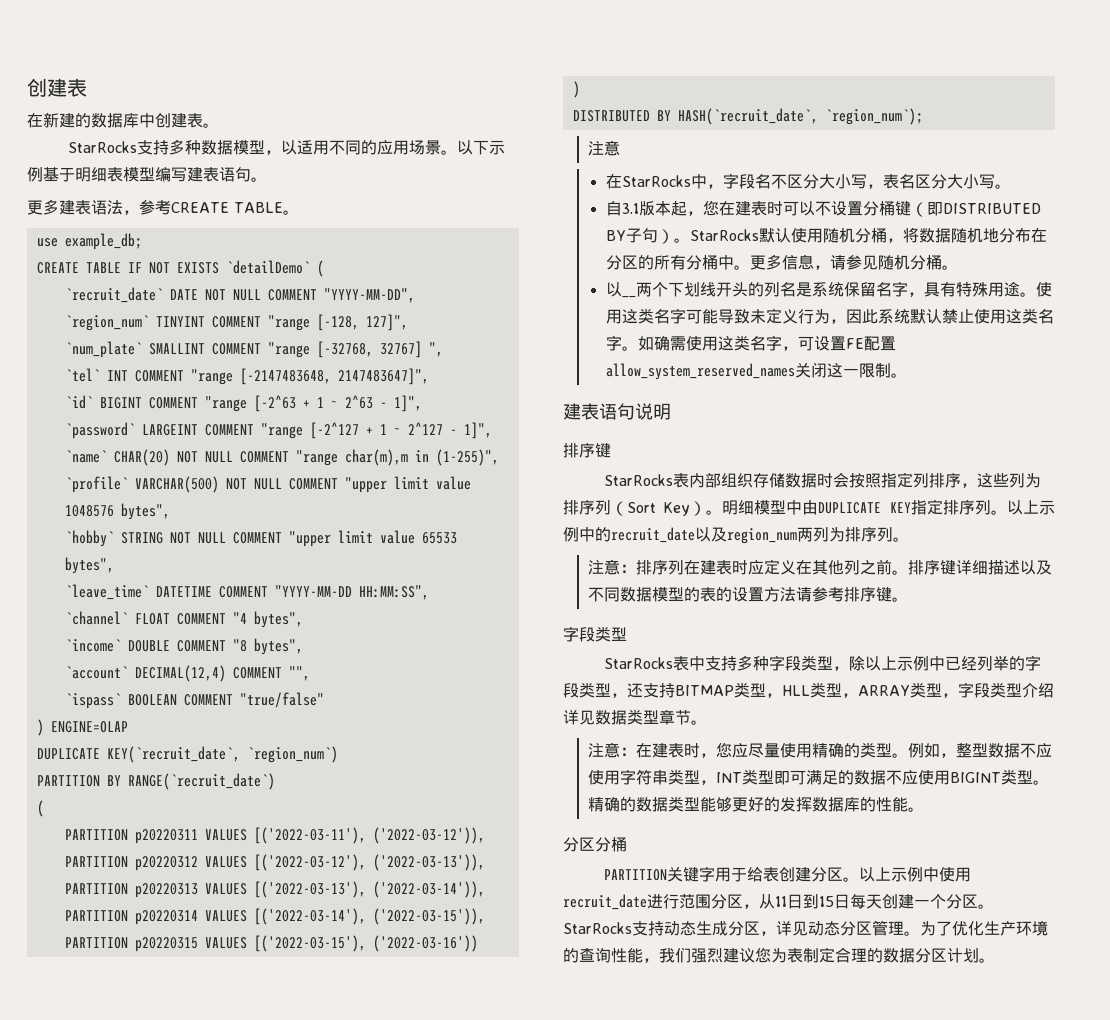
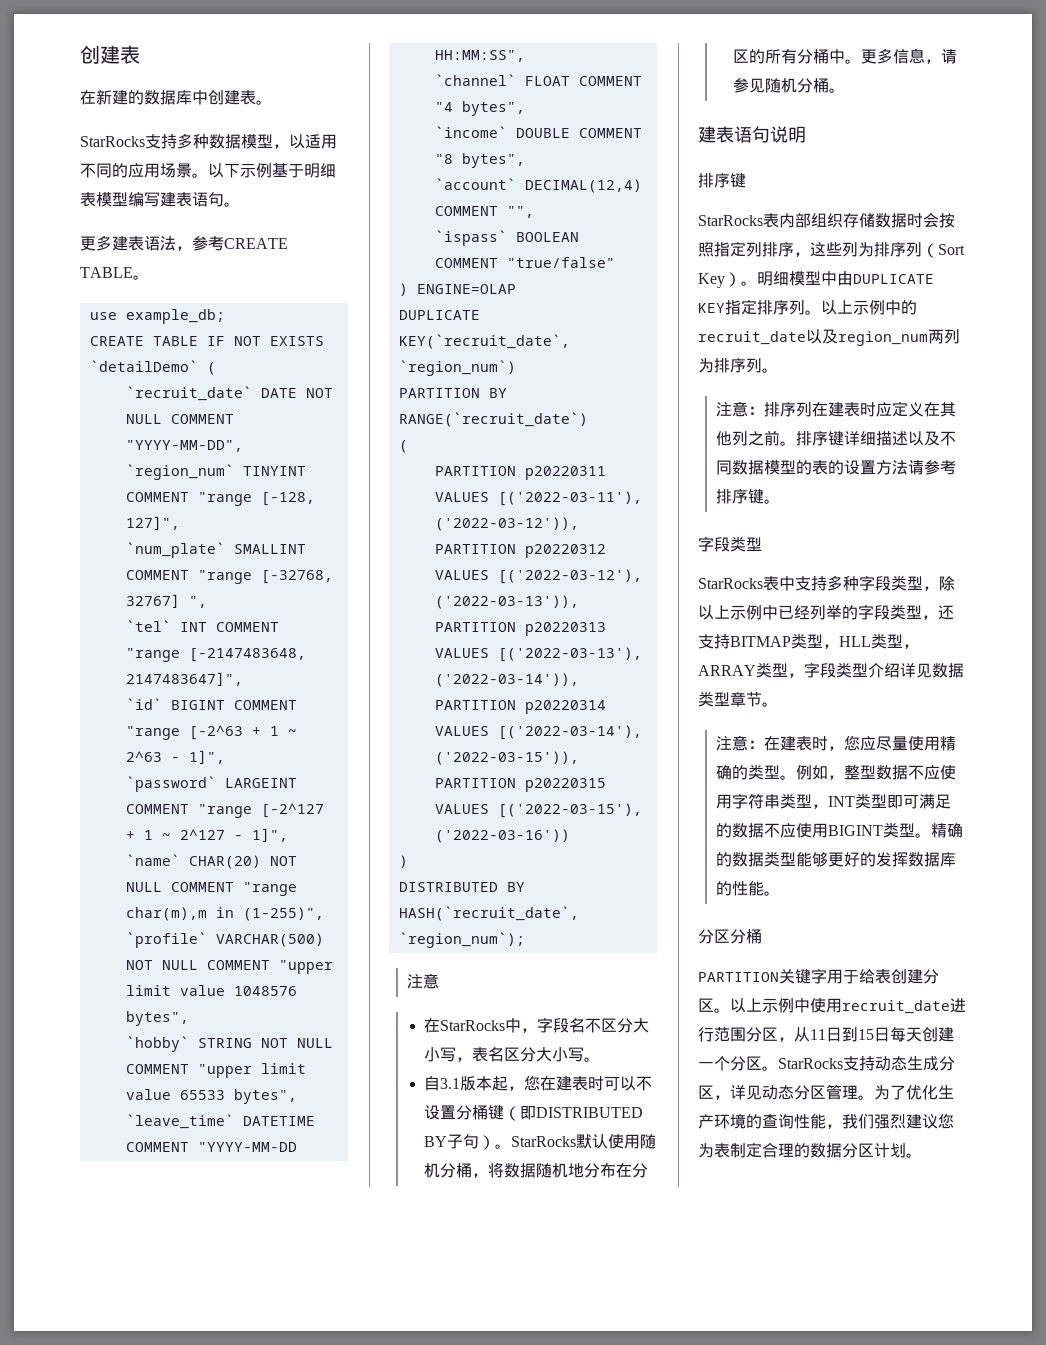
- 以__两个下划线开头的列名是系统保留名字，具有特殊用途。使用这类名字可能导致未定义行为，因此系统默认禁止使用这类名字。如确需使用这类名字，可设置FE配置allow_system_reserved_names关闭这一限制。

